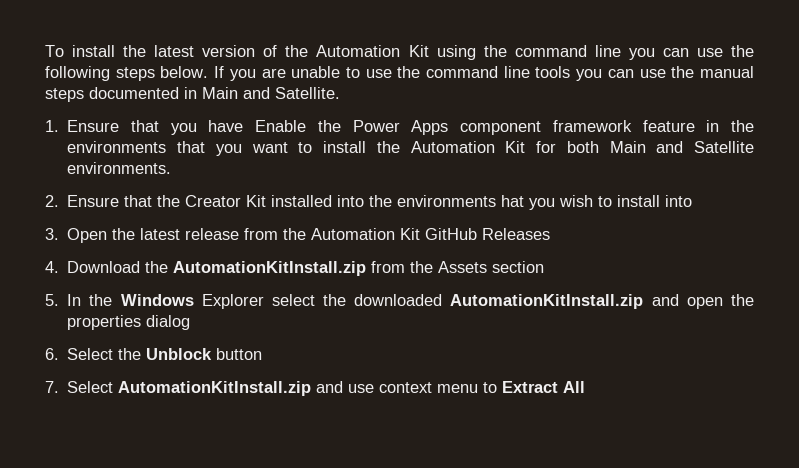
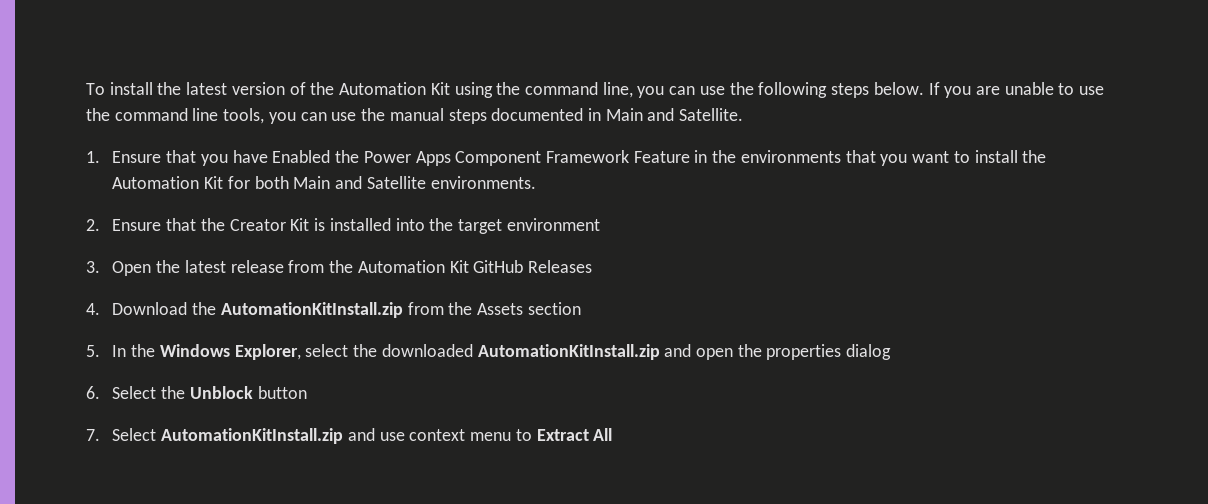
- To install the latest version of the Automation Kit using the command line you can use the following steps below.
+ To install the latest version of the Automation Kit using the command line, you can use the following steps below.
- If you are unable to use the command line tools you can use the manual steps documented in Main and Satellite.
+ If you are unable to use the command line tools, you can use the manual steps documented in Main and Satellite.
- 1. Ensure that you have Enable the Power Apps component framework feature in the environments that you want to install the Automation Kit for both Main and Satellite environments.
+ 1. Ensure that you have Enabled the Power Apps Component Framework Feature in the environments that you want to install the Automation Kit for both Main and Satellite environments.
- 2. Ensure that the Creator Kit installed into the environments hat you wish to install into
+ 2. Ensure that the Creator Kit is installed into the target environment
- 5. In the Windows Explorer select the downloaded AutomationKitInstall.zip and open the properties dialog
+ 5. In the Windows Explorer, select the downloaded AutomationKitInstall.zip and open the properties dialog

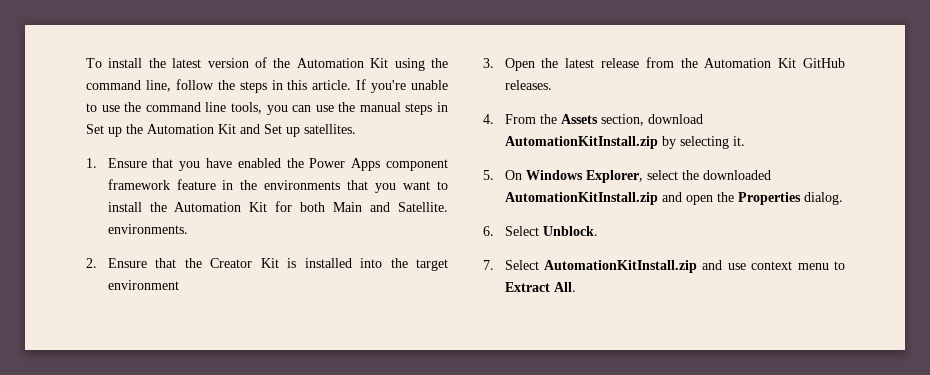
- To install the latest version of the Automation Kit using the command line, you can use the following steps below. If you are unable to use the command line tools, you can use the manual steps documented in Main and Satellite.
+ To install the latest version of the Automation Kit using the command line, follow the steps in this article. If you're unable to use the command line tools, you can use the manual steps in Set up the Automation Kit and Set up satellites.
- 1. Ensure that you have Enabled the Power Apps Component Framework Feature in the environments that you want to install the Automation Kit for both Main and Satellite environments.
+ 1. Ensure that you have enabled the Power Apps component framework feature in the environments that you want to install the Automation Kit for both Main and Satellite. environments.
- 3. Open the latest release from the Automation Kit GitHub Releases
+ 3. Open the latest release from the Automation Kit GitHub releases.
- 4. Download the AutomationKitInstall.zip from the Assets section
+ 4. From the Assets section, download AutomationKitInstall.zip by selecting it.
- 5. In the Windows Explorer, select the downloaded AutomationKitInstall.zip and open the properties dialog
+ 5. On Windows Explorer, select the downloaded AutomationKitInstall.zip and open the Properties dialog.
- 6. Select the Unblock button
+ 6. Select Unblock.
- 7. Select AutomationKitInstall.zip and use context menu to Extract All
+ 7. Select AutomationKitInstall.zip and use context menu to Extract All.

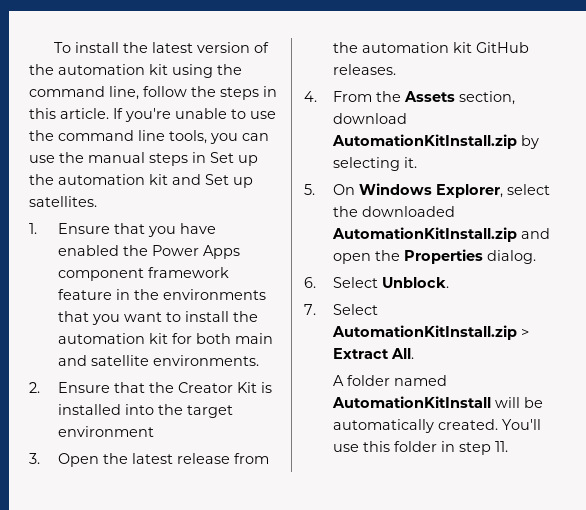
- To install the latest version of the Automation Kit using the command line, follow the steps in this article.
+ To install the latest version of the automation kit using the command line, follow the steps in this article.
- If you're unable to use the command line tools, you can use the manual steps in Set up the Automation Kit and Set up satellites.
+ If you're unable to use the command line tools, you can use the manual steps in Set up the automation kit and Set up satellites.
- 1. Ensure that you have enabled the Power Apps component framework feature in the environments that you want to install the Automation Kit for both Main and Satellite. environments.
+ 1. Ensure that you have enabled the Power Apps component framework feature in the environments that you want to install the automation kit for both main and satellite environments.
- 3. Open the latest release from the Automation Kit GitHub releases.
+ 3. Open the latest release from the automation kit GitHub releases.
- 7. Select AutomationKitInstall.zip and use context menu to Extract All.
+ 7. Select AutomationKitInstall.zip > Extract All.
+ A folder named AutomationKitInstall will be automatically created. You'll use this folder in step 11.

